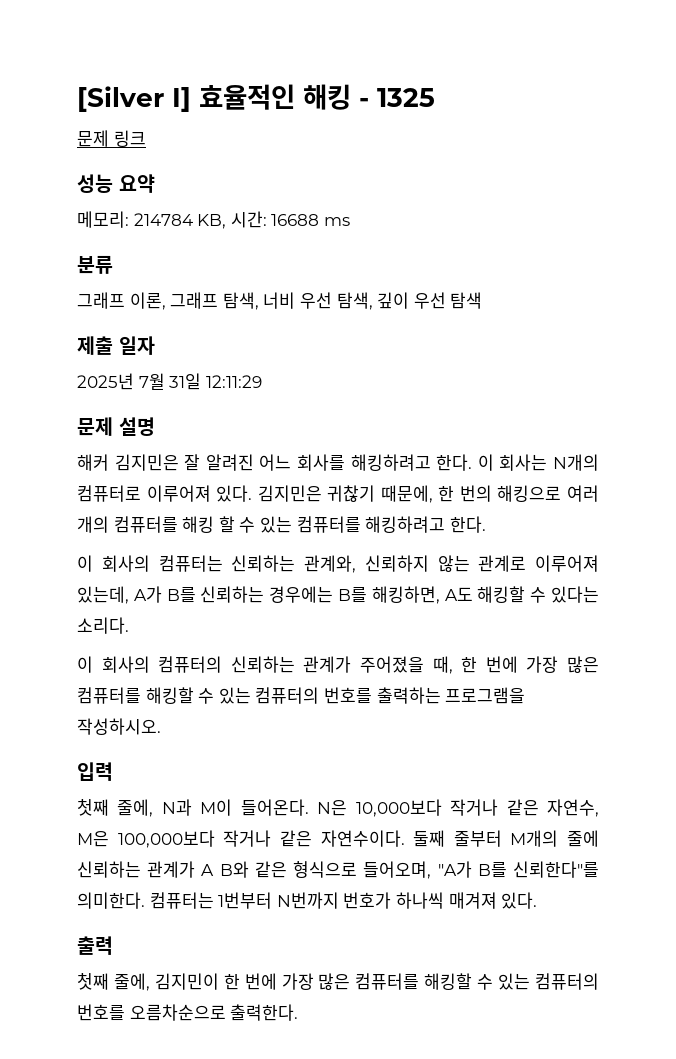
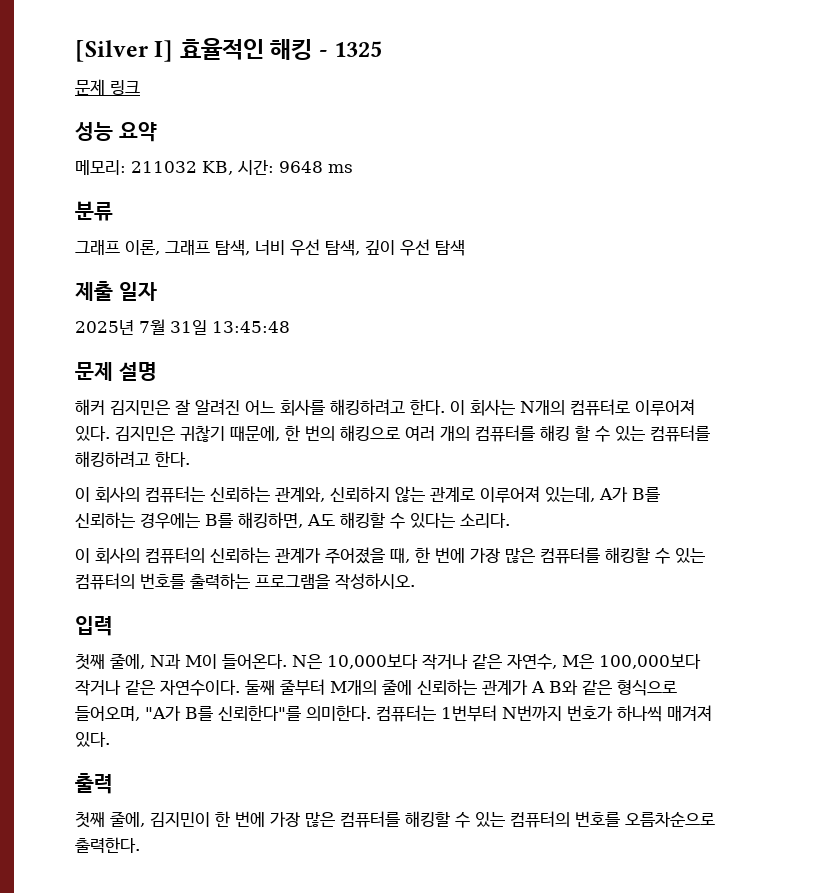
- 메모리: 214784 KB, 시간: 16688 ms
+ 메모리: 211032 KB, 시간: 9648 ms
- 2025년 7월 31일 12:11:29
+ 2025년 7월 31일 13:45:48

